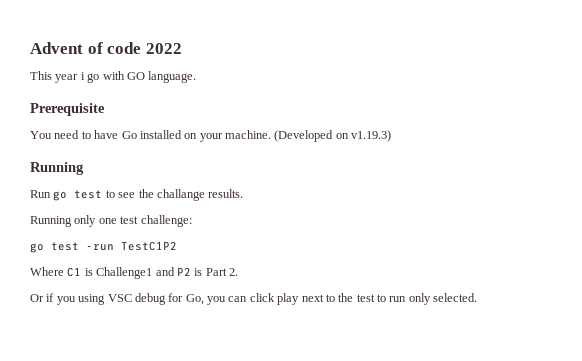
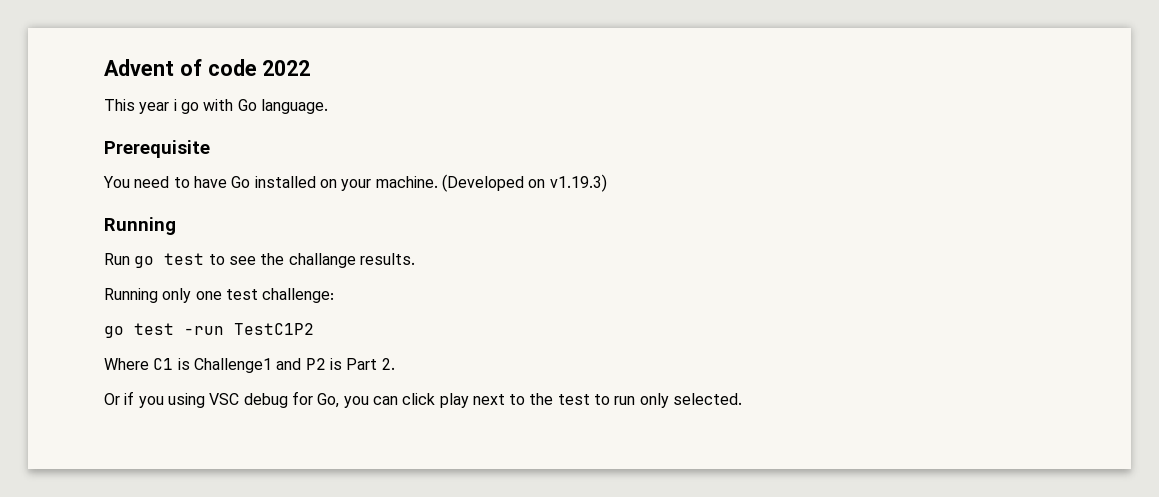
- This year i go with GO language.
+ This year i go with Go language.

